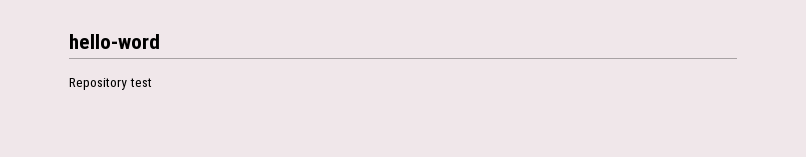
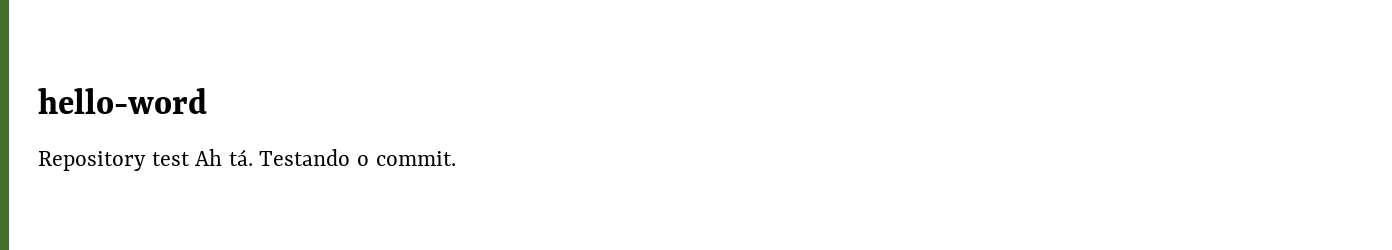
- Repository test
+ Repository test Ah tá. Testando o commit.

